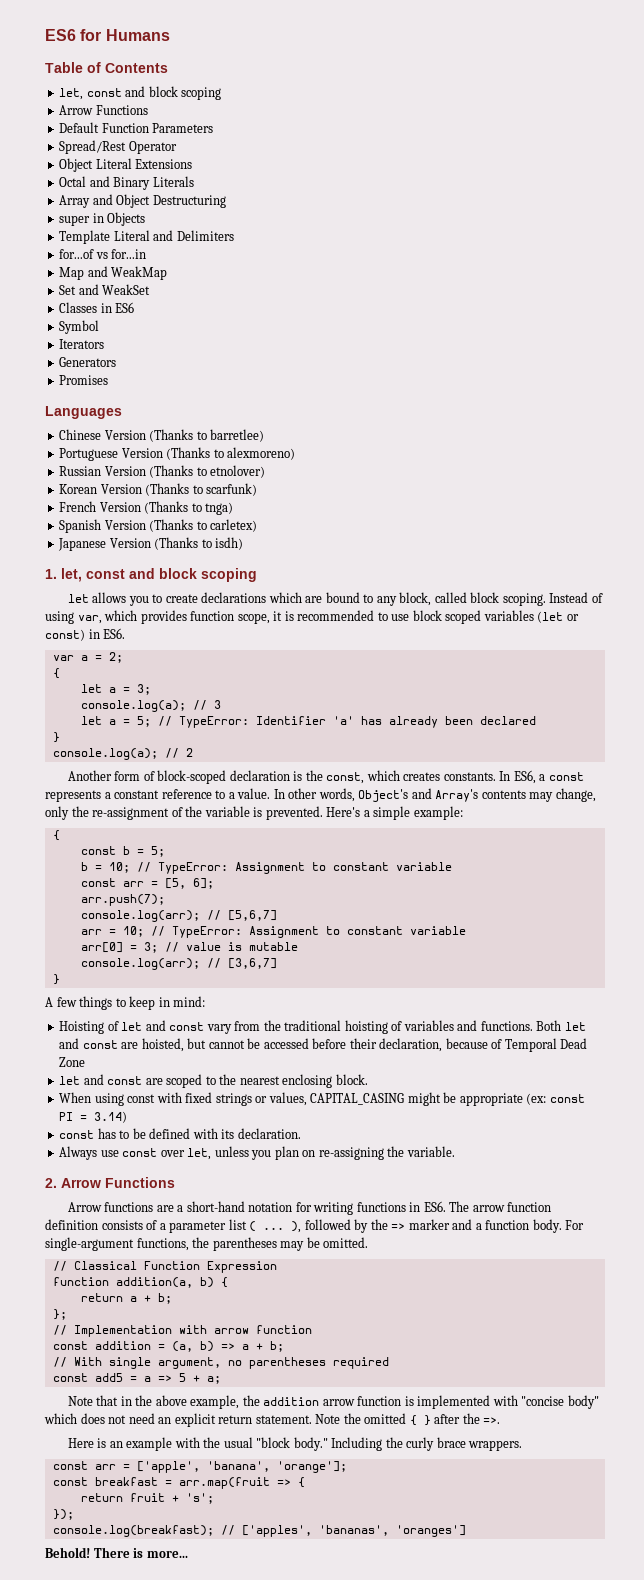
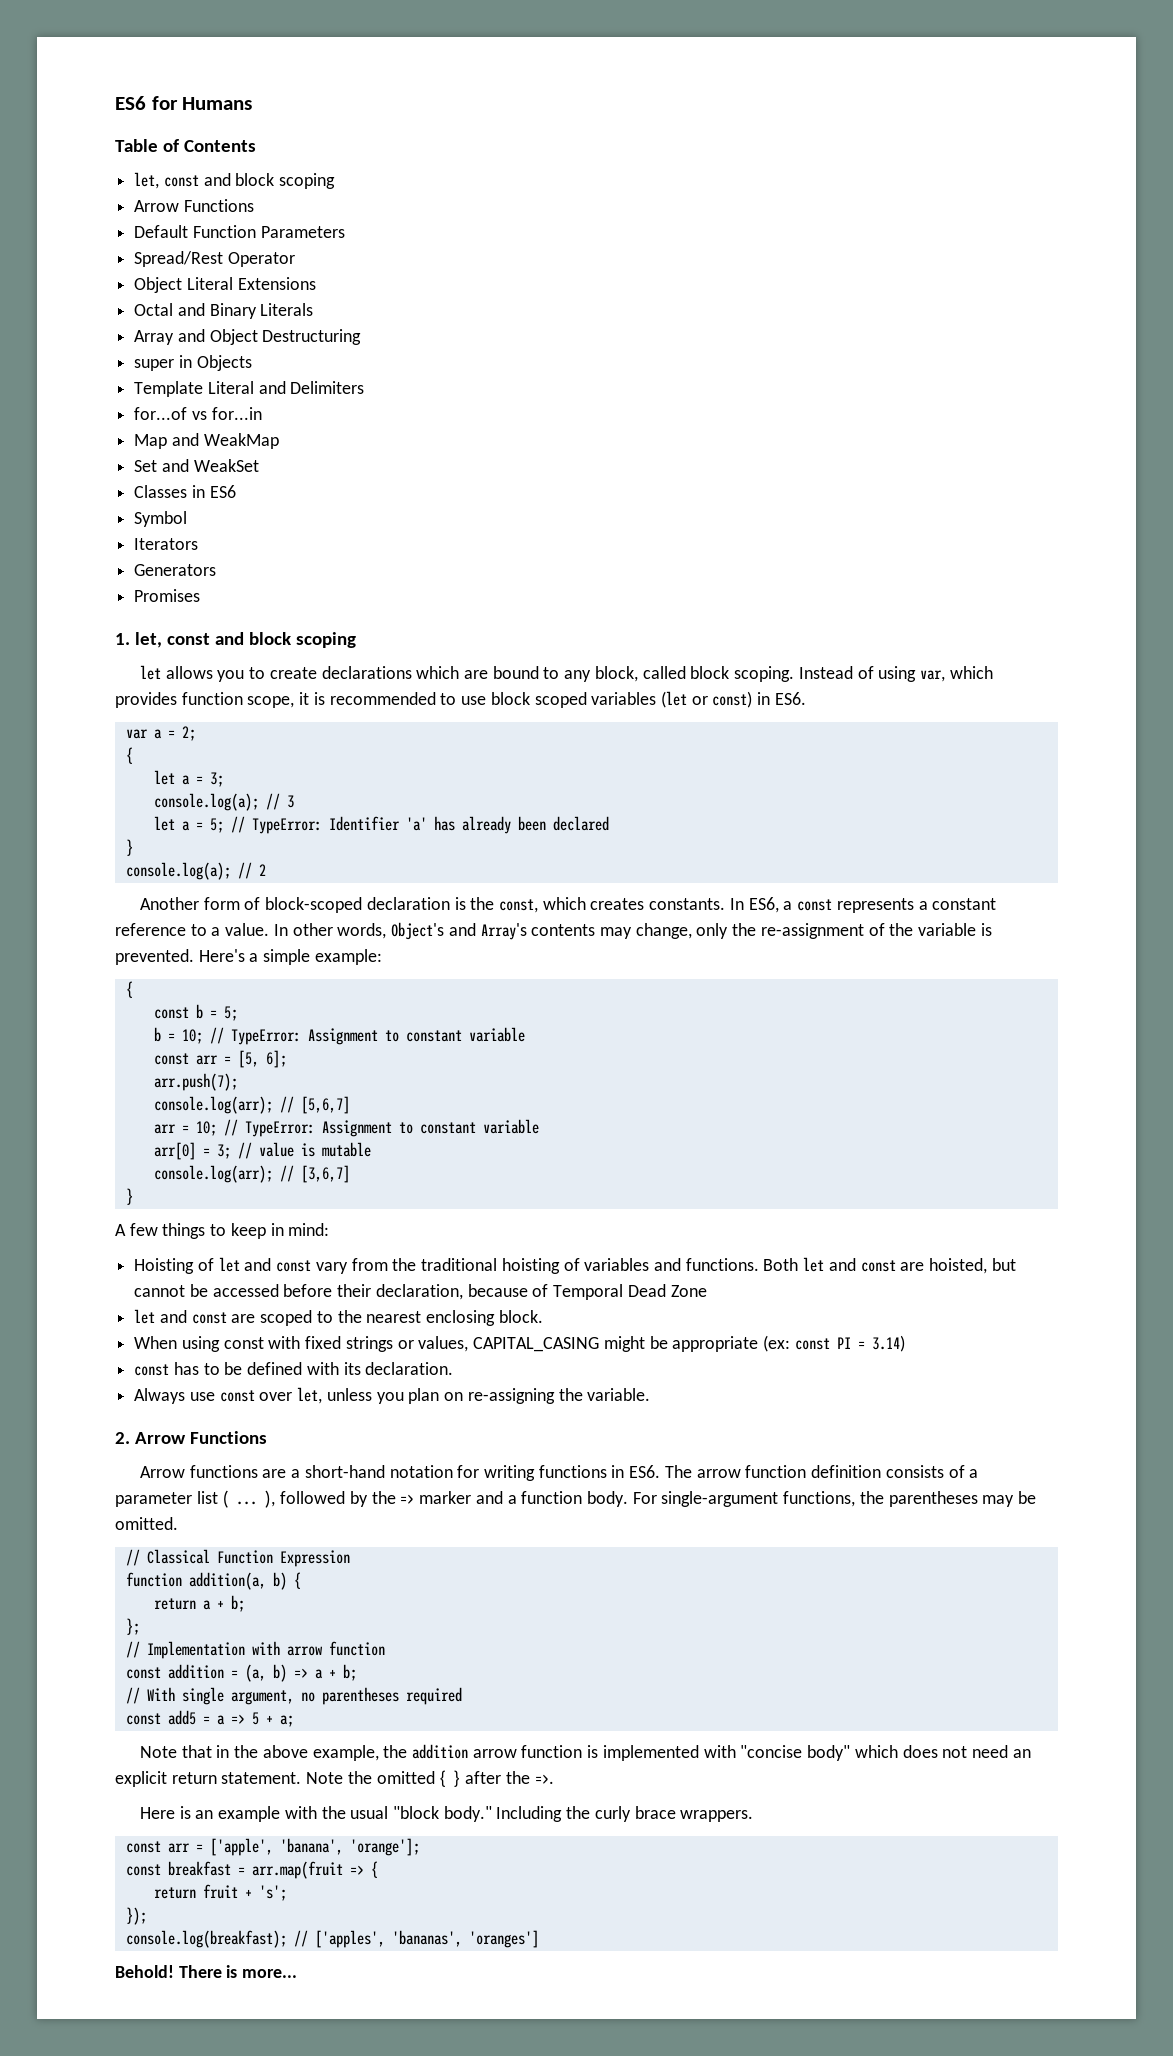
- Languages
- Chinese Version (Thanks to barretlee)
- Portuguese Version (Thanks to alexmoreno)
- Russian Version (Thanks to etnolover)
- Korean Version (Thanks to scarfunk)
- French Version (Thanks to tnga)
- Spanish Version (Thanks to carletex)
- Japanese Version (Thanks to isdh)

